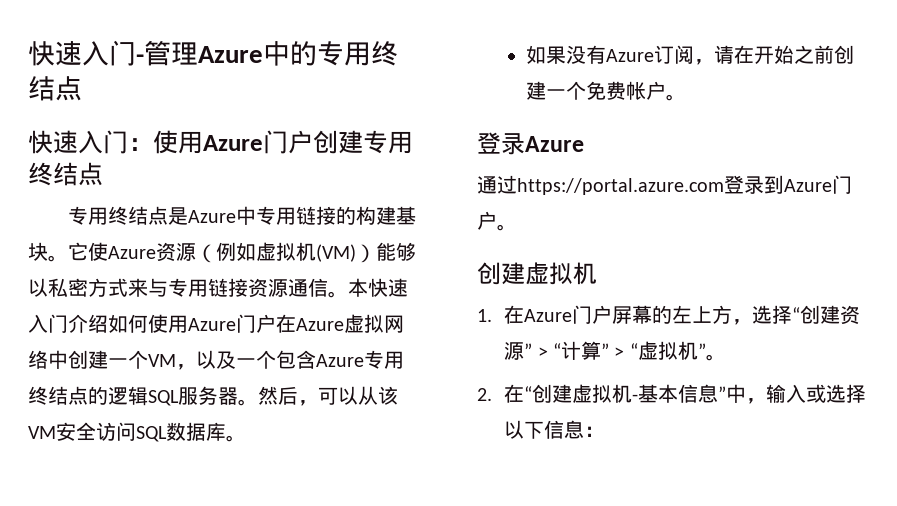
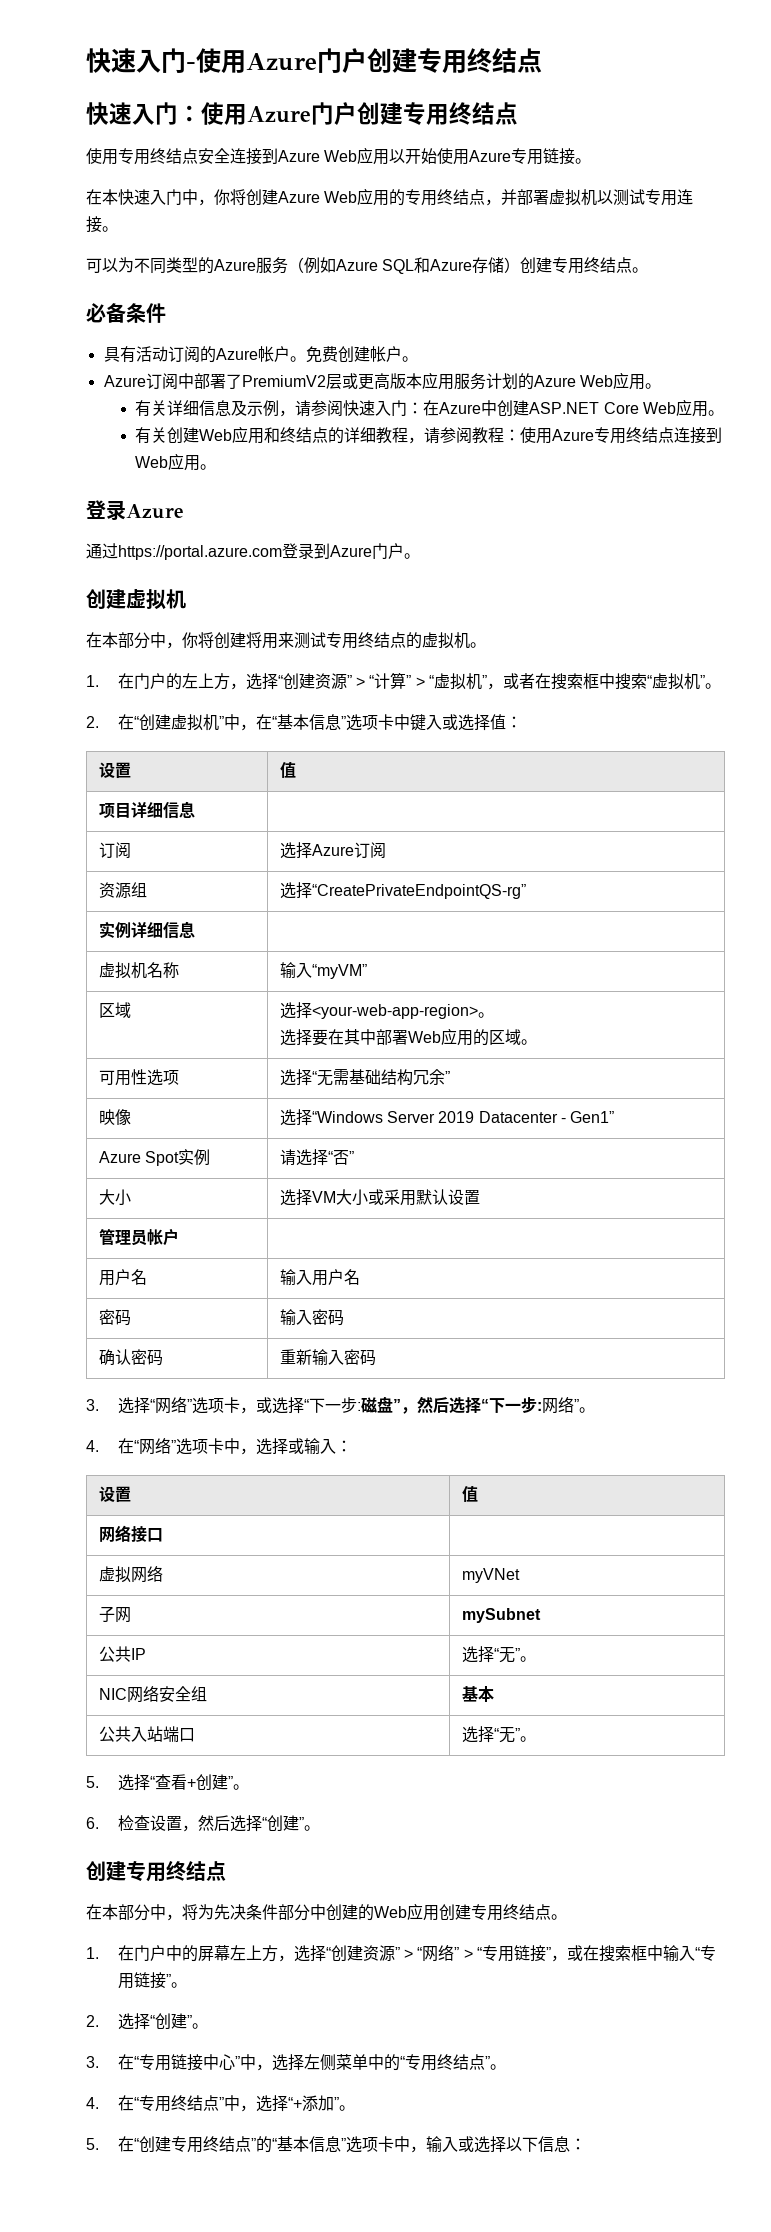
- 快速入门-管理Azure中的专用终结点
+ 快速入门-使用Azure门户创建专用终结点
- 专用终结点是Azure中专用链接的构建基块。它使Azure资源（例如虚拟机(VM)）能够以私密方式来与专用链接资源通信。本快速入门介绍如何使用Azure门户在Azure虚拟网络中创建一个VM，以及一个包含Azure专用终结点的逻辑SQL服务器。然后，可以从该VM安全访问SQL数据库。
- 如果没有Azure订阅，请在开始之前创建一个免费帐户。
+ 使用专用终结点安全连接到Azure Web应用以开始使用Azure专用链接。
+ 在本快速入门中，你将创建Azure Web应用的专用终结点，并部署虚拟机以测试专用连接。
+ 可以为不同类型的Azure服务（例如Azure SQL和Azure存储）创建专用终结点。
+ 必备条件
+ 具有活动订阅的Azure帐户。免费创建帐户。
+ Azure订阅中部署了PremiumV2层或更高版本应用服务计划的Azure Web应用。
+ 有关详细信息及示例，请参阅快速入门：在Azure中创建ASP.NET Core Web应用。
+ 有关创建Web应用和终结点的详细教程，请参阅教程：使用Azure专用终结点连接到Web应用。
- 1.在Azure门户屏幕的左上方，选择“创建资源” > “计算” > “虚拟机”。
+ 在本部分中，你将创建将用来测试专用终结点的虚拟机。
+ 1.在门户的左上方，选择“创建资源” > “计算” > “虚拟机”，或者在搜索框中搜索“虚拟机”。
- 2.在“创建虚拟机-基本信息”中，输入或选择以下信息：
+ 2.在“创建虚拟机”中，在“基本信息”选项卡中键入或选择值：
+ 设置 | 值
+ 项目详细信息 |
+ 订阅 | 选择Azure订阅
+ 资源组 | 选择“CreatePrivateEndpointQS-rg”
+ 实例详细信息 |
+ 虚拟机名称 | 输入“myVM”
+ 区域 | 选择<your-web-app-region>。
+ 选择要在其中部署Web应用的区域。
+ 可用性选项 | 选择“无需基础结构冗余”
+ 映像 | 选择“Windows Server 2019 Datacenter - Gen1”
+ Azure Spot实例 | 请选择“否”
+ 大小 | 选择VM大小或采用默认设置
+ 管理员帐户 |
+ 用户名 | 输入用户名
+ 密码 | 输入密码
+ 确认密码 | 重新输入密码
+ 3.选择“网络”选项卡，或选择“下一步:磁盘”，然后选择“下一步:网络”。
+ 4.在“网络”选项卡中，选择或输入：
+ 设置 | 值
+ 网络接口 |
+ 虚拟网络 | myVNet
+ 子网 | mySubnet
+ 公共IP | 选择“无”。
+ NIC网络安全组 | 基本
+ 公共入站端口 | 选择“无”。
+ 5.选择“查看+创建”。
+ 6.检查设置，然后选择“创建”。
+ 创建专用终结点
+ 在本部分中，将为先决条件部分中创建的Web应用创建专用终结点。
+ 1.在门户中的屏幕左上方，选择“创建资源” > “网络” > “专用链接”，或在搜索框中输入“专用链接”。
+ 2.选择“创建”。
+ 3.在“专用链接中心”中，选择左侧菜单中的“专用终结点”。
+ 4.在“专用终结点”中，选择“+添加”。
+ 5.在“创建专用终结点”的“基本信息”选项卡中，输入或选择以下信息：

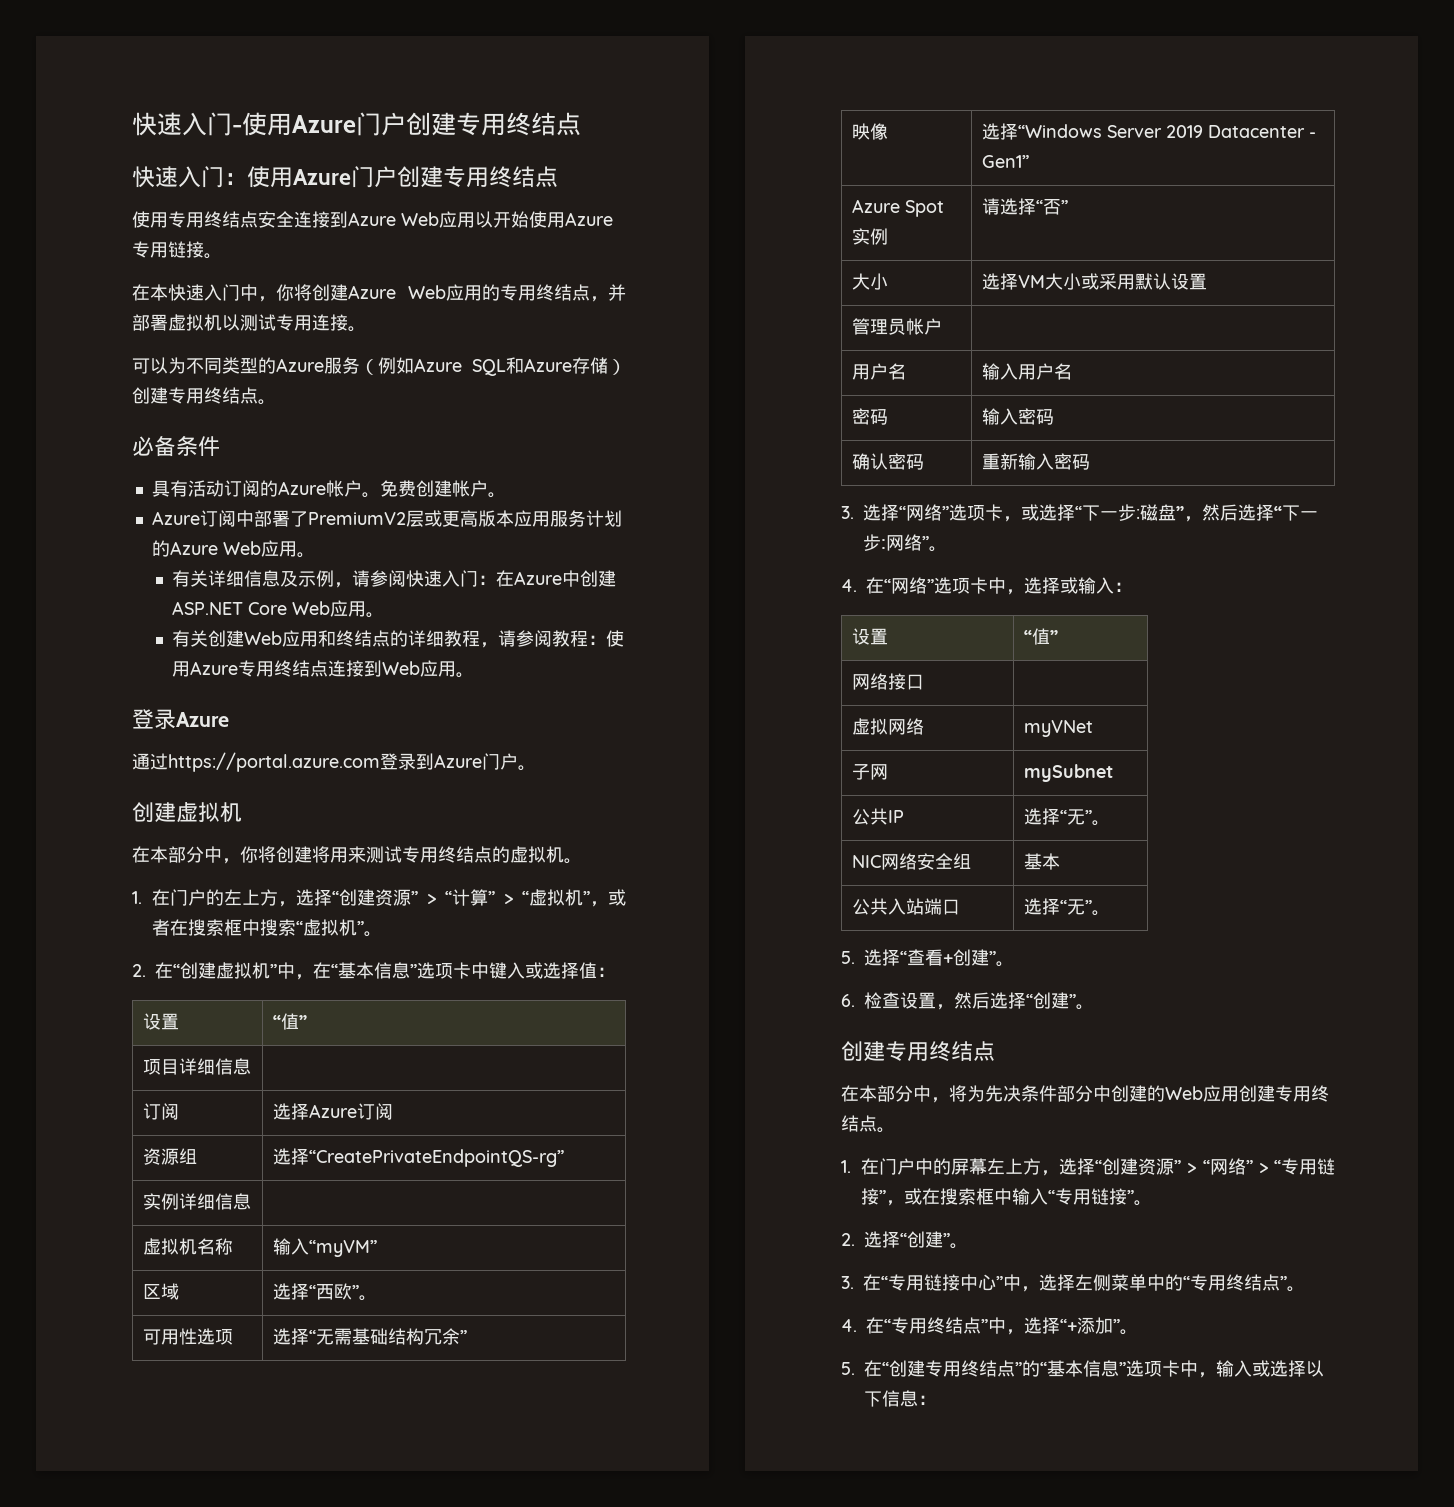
  2.在“创建虚拟机”中，在“基本信息”选项卡中键入或选择值：
- 设置 | 值
+ 设置 | “值”
- 区域 | 选择<your-web-app-region>。
- 选择要在其中部署Web应用的区域。
+ 区域 | 选择“西欧”。
  4.在“网络”选项卡中，选择或输入：
- 设置 | 值
+ 设置 | “值”

